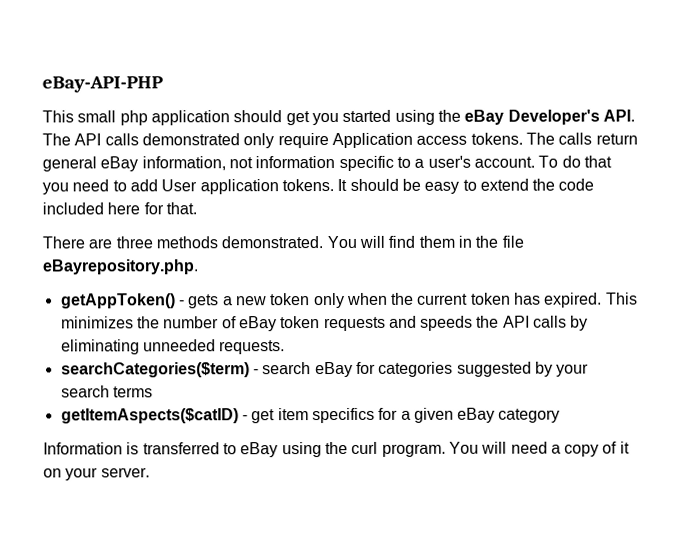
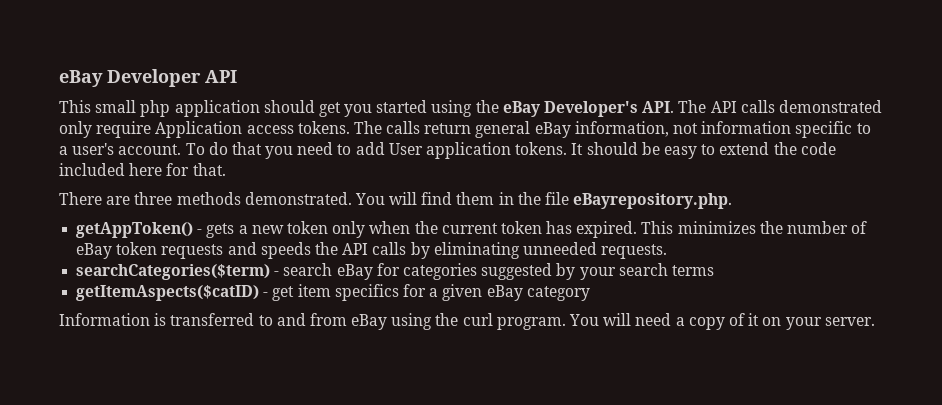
- eBay-API-PHP
+ eBay Developer API
- Information is transferred to eBay using the curl program.
+ Information is transferred to and from eBay using the curl program.

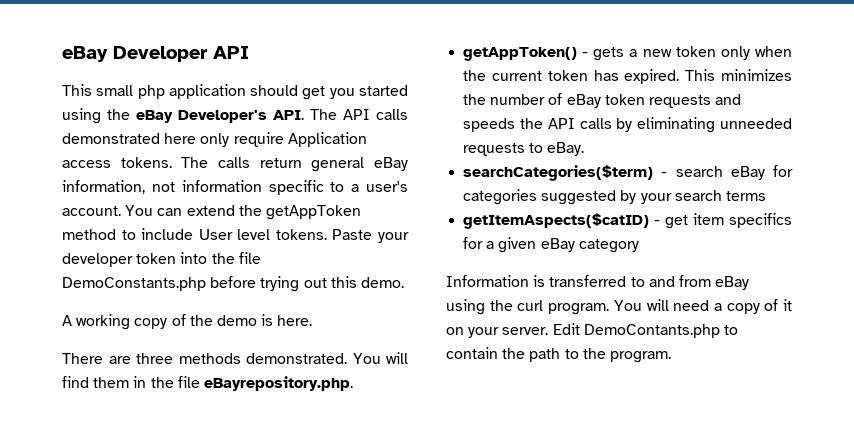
- This small php application should get you started using the eBay Developer's API. The API calls demonstrated only require Application access tokens.
+ This small php application should get you started using the eBay Developer's API. The API calls demonstrated here only require Application access tokens.
- To do that you need to add User application tokens. It should be easy to extend the code included here for that.
+ You can extend the getAppToken method to include User level tokens. Paste your developer token into the file DemoConstants.php before trying out this demo.
+ A working copy of the demo is here.
- This minimizes the number of eBay token requests and speeds the API calls by eliminating unneeded requests.
+ This minimizes the number of eBay token requests and speeds the API calls by eliminating unneeded requests to eBay.
+ Edit DemoContants.php to contain the path to the program.

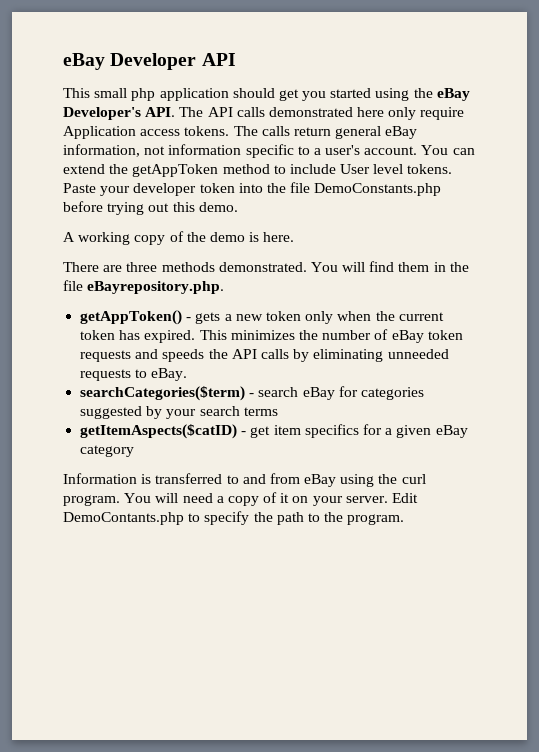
- Edit DemoContants.php to contain the path to the program.
+ Edit DemoContants.php to specify the path to the program.

